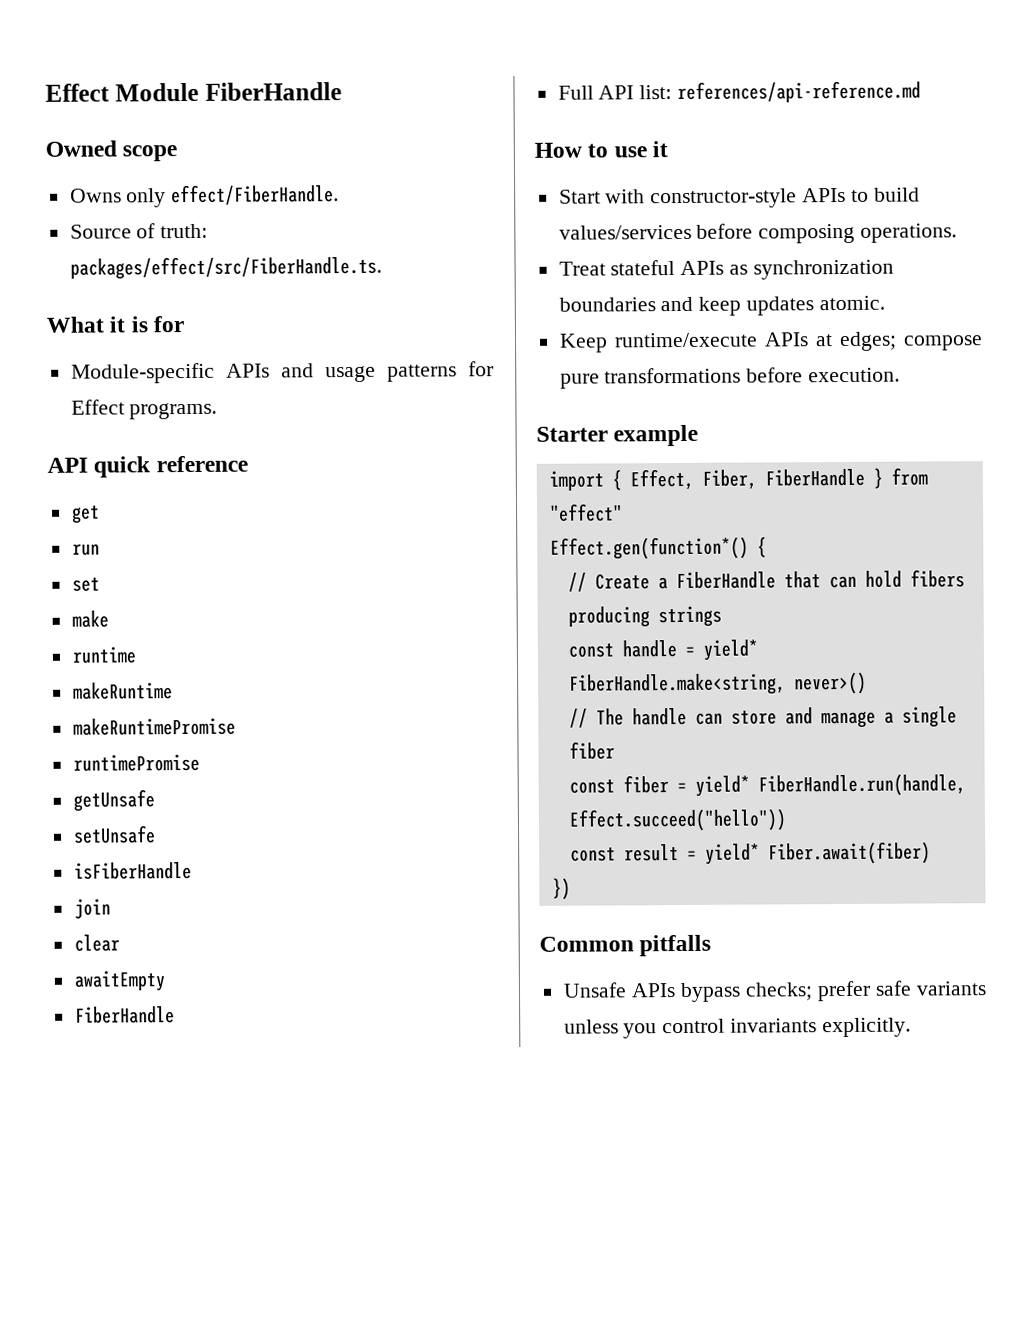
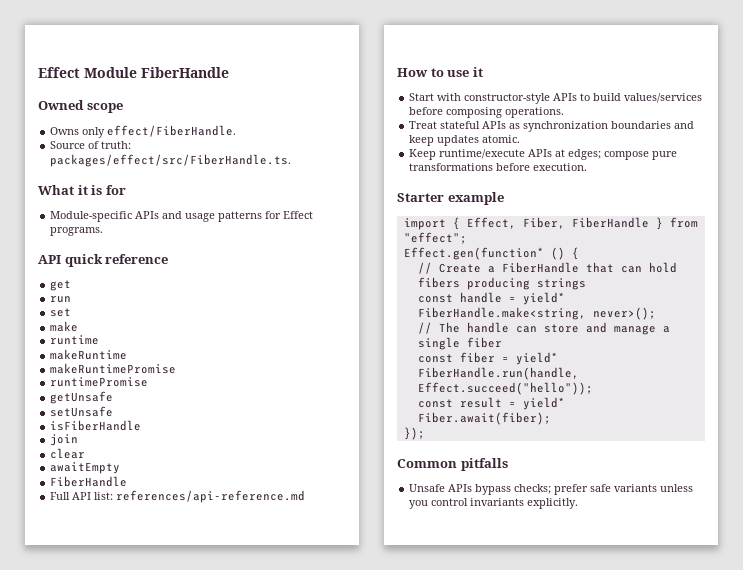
- import { Effect, Fiber, FiberHandle } from "effect"
- Effect.gen(function*() {
+ import { Effect, Fiber, FiberHandle } from "effect";
+ Effect.gen(function* () {
- const handle = yield* FiberHandle.make<string, never>()
+ const handle = yield* FiberHandle.make<string, never>();
- const fiber = yield* FiberHandle.run(handle, Effect.succeed("hello"))
+ const fiber = yield* FiberHandle.run(handle, Effect.succeed("hello"));
- const result = yield* Fiber.await(fiber)
- })
+ const result = yield* Fiber.await(fiber);
+ });

